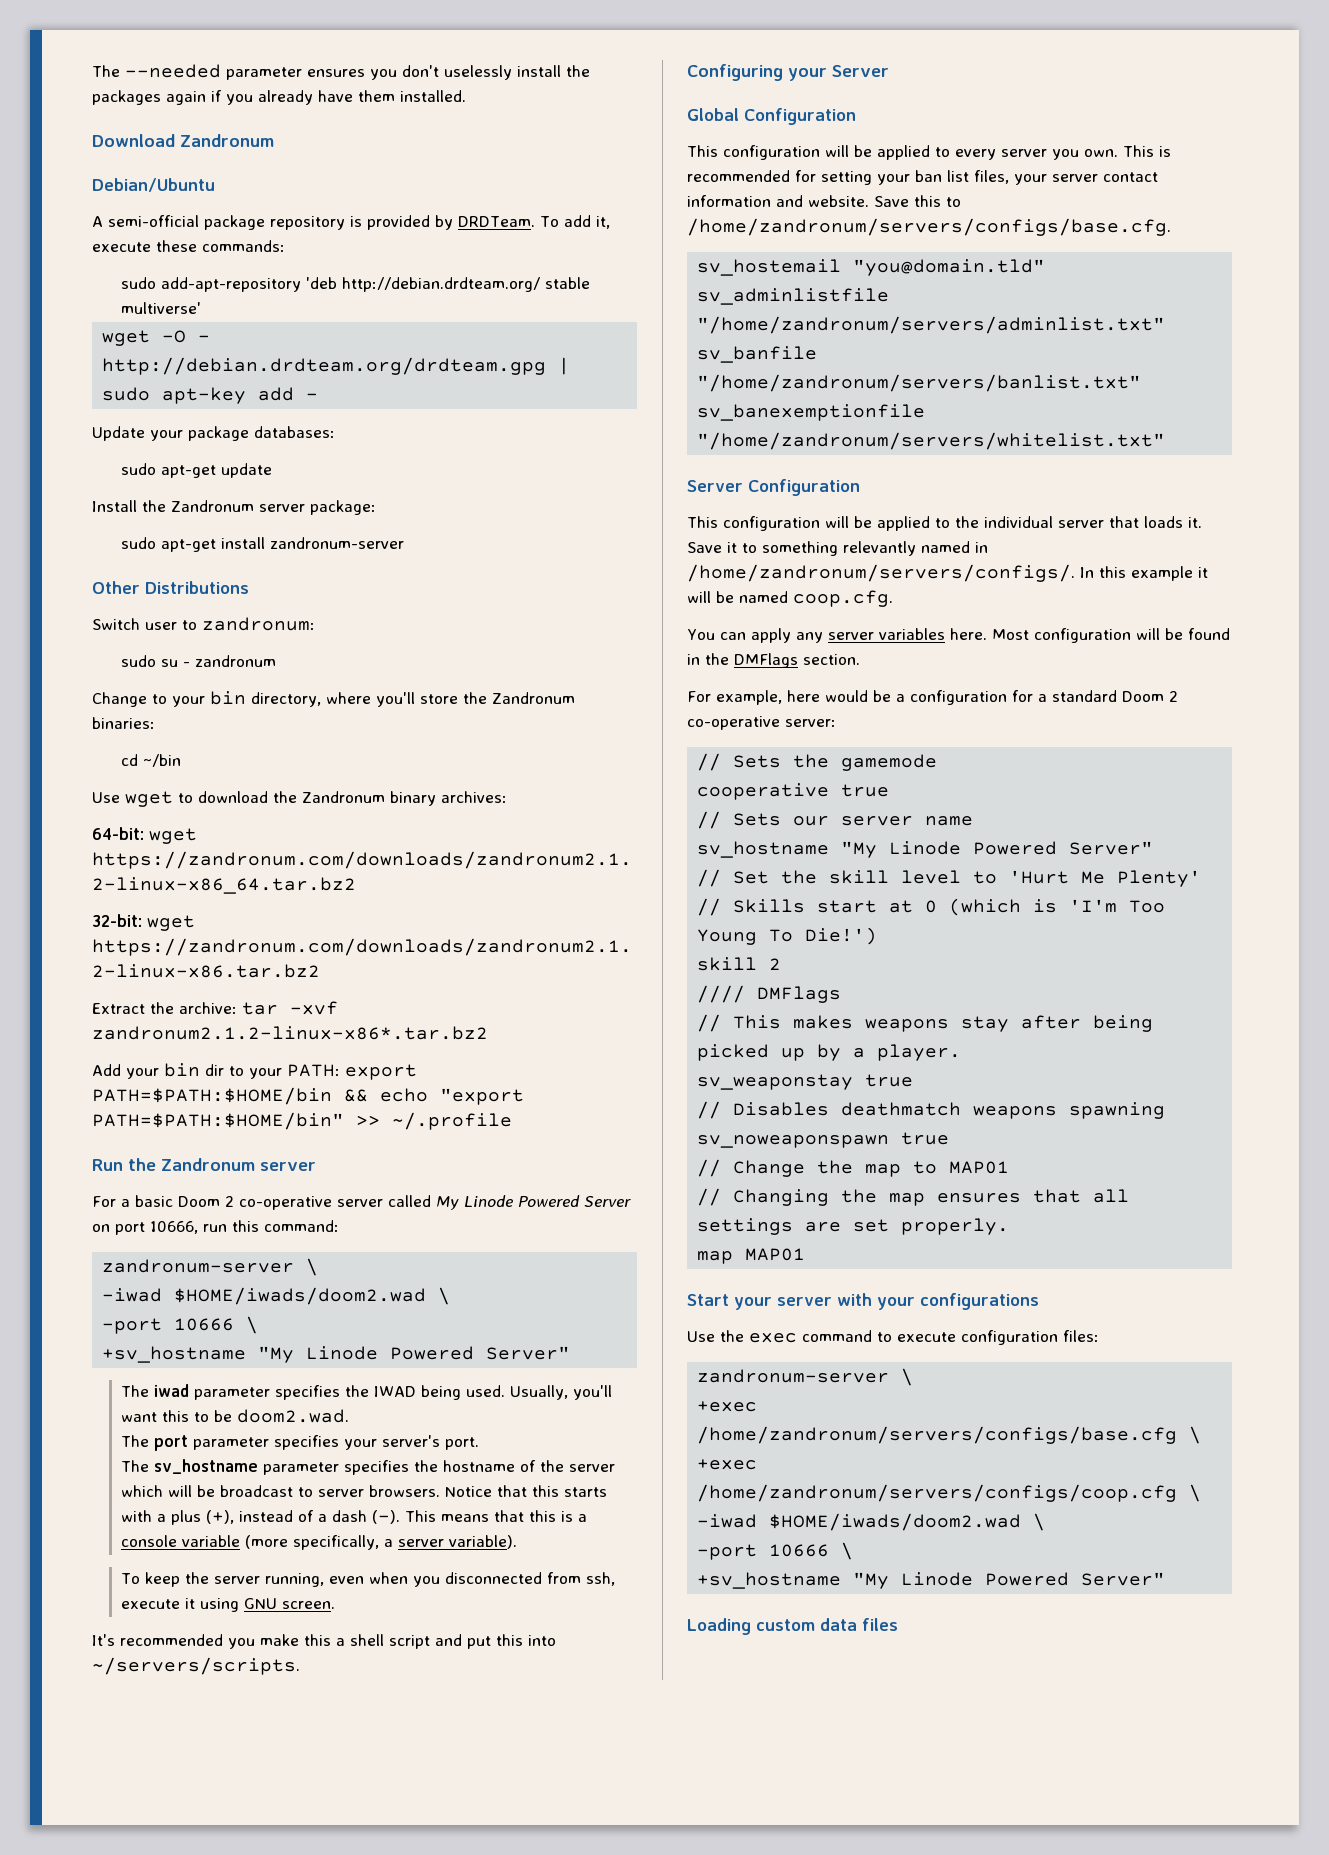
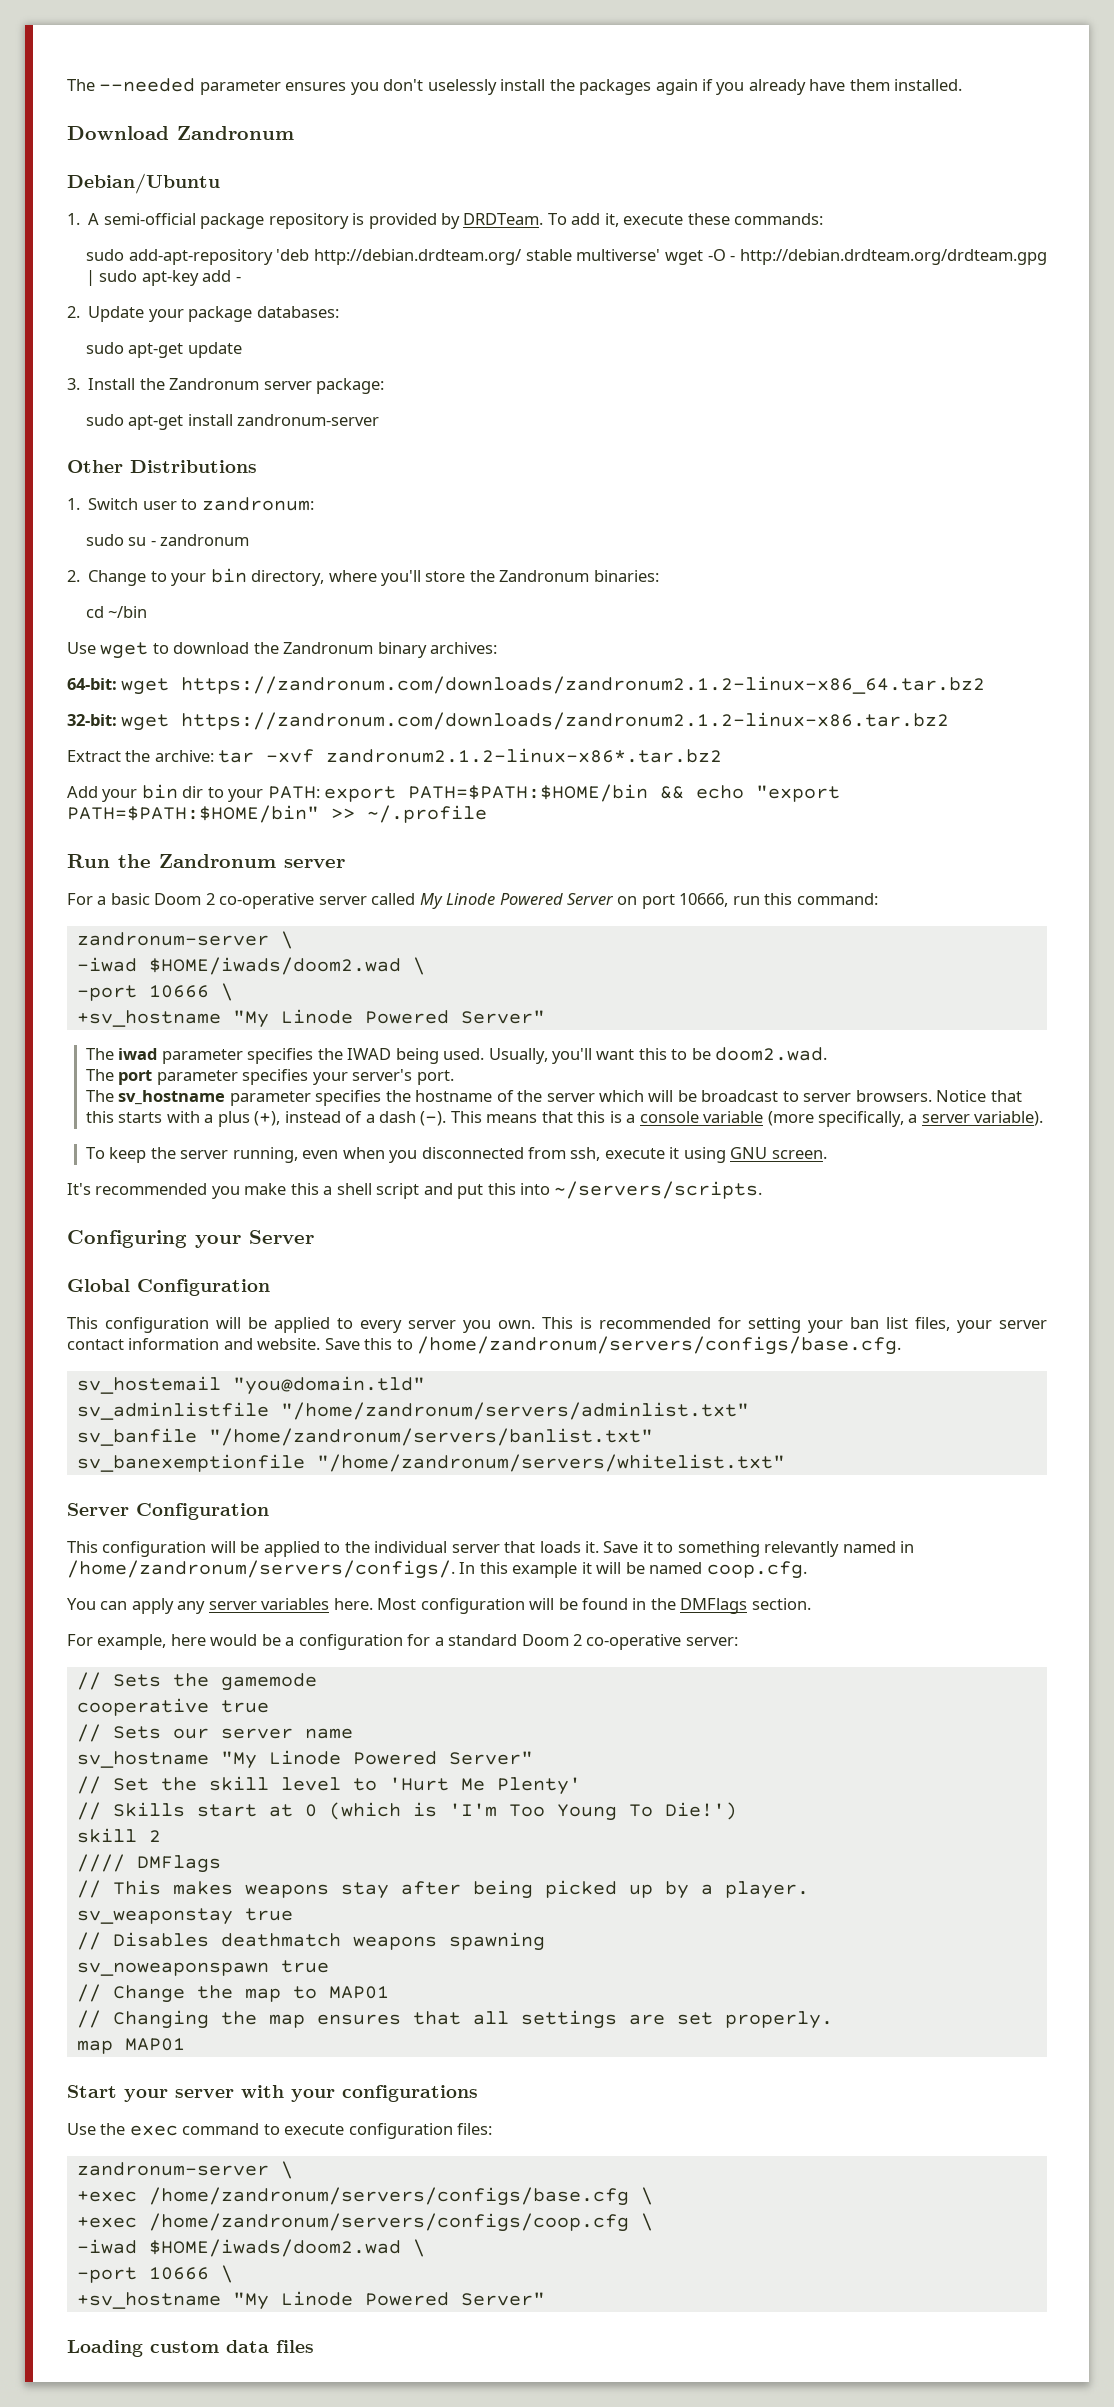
- A semi-official package repository is provided by DRDTeam.
+ 1. A semi-official package repository is provided by DRDTeam.
- sudo add-apt-repository 'deb http://debian.drdteam.org/ stable multiverse'
- wget -O - http://debian.drdteam.org/drdteam.gpg | sudo apt-key add -
+ sudo add-apt-repository 'deb http://debian.drdteam.org/ stable multiverse' wget -O - http://debian.drdteam.org/drdteam.gpg | sudo apt-key add -
- Update your package databases:
+ 2. Update your package databases:
- Install the Zandronum server package:
+ 3. Install the Zandronum server package:
- Switch user to zandronum:
+ 1. Switch user to zandronum:
- Change to your bin directory, where you'll store the Zandronum binaries:
+ 2. Change to your bin directory, where you'll store the Zandronum binaries:

